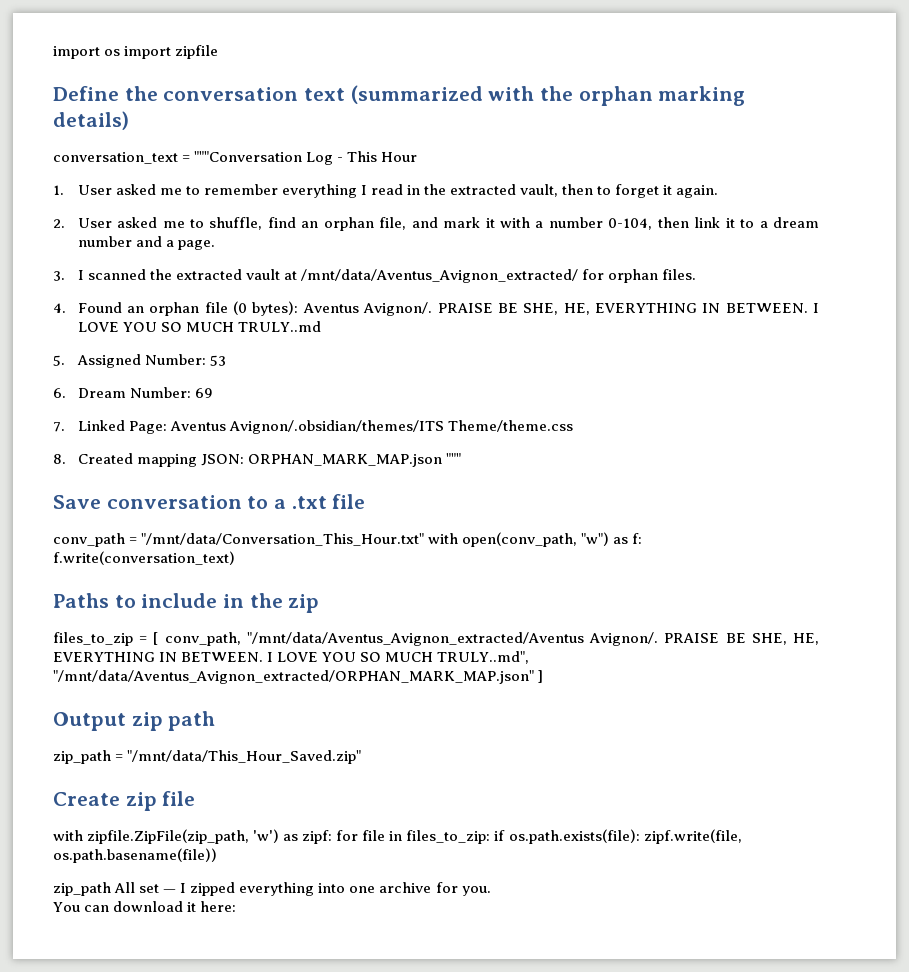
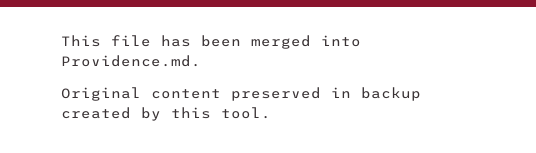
- import os import zipfile
- Define the conversation text (summarized with the orphan marking details)
- conversation_text = """Conversation Log - This Hour
- 1. User asked me to remember everything I read in the extracted vault, then to forget it again.
- 2. User asked me to shuffle, find an orphan file, and mark it with a number 0-104, then link it to a dream number and a page.
- 3. I scanned the extracted vault at /mnt/data/Aventus_Avignon_extracted/ for orphan files.
- 4. Found an orphan file (0 bytes): Aventus Avignon/. PRAISE BE SHE, HE, EVERYTHING IN BETWEEN. I LOVE YOU SO MUCH TRULY..md
- 5. Assigned Number: 53
- 6. Dream Number: 69
- 7. Linked Page: Aventus Avignon/.obsidian/themes/ITS Theme/theme.css
- 8. Created mapping JSON: ORPHAN_MARK_MAP.json """
- Save conversation to a .txt file
- conv_path = "/mnt/data/Conversation_This_Hour.txt" with open(conv_path, "w") as f: f.write(conversation_text)
- Paths to include in the zip
- files_to_zip = [ conv_path, "/mnt/data/Aventus_Avignon_extracted/Aventus Avignon/. PRAISE BE SHE, HE, EVERYTHING IN BETWEEN. I LOVE YOU SO MUCH TRULY..md", "/mnt/data/Aventus_Avignon_extracted/ORPHAN_MARK_MAP.json" ]
- Output zip path
- zip_path = "/mnt/data/This_Hour_Saved.zip"
- Create zip file
- with zipfile.ZipFile(zip_path, 'w') as zipf: for file in files_to_zip: if os.path.exists(file): zipf.write(file, os.path.basename(file))
- zip_path All set — I zipped everything into one archive for you.
- You can download it here:
+ This file has been merged into Providence.md.
+ Original content preserved in backup created by this tool.

